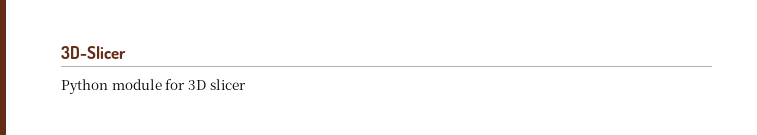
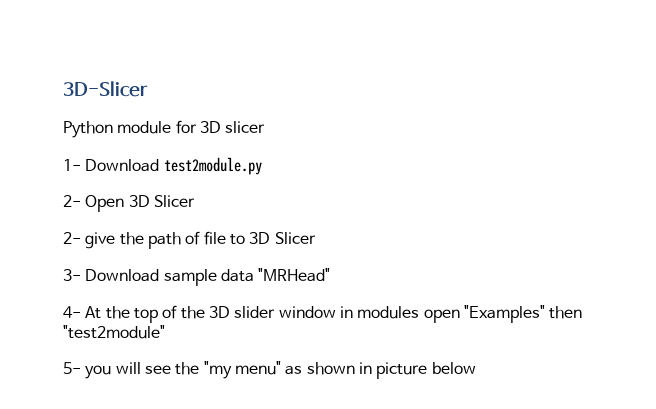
+ 1- Download test2module.py
+ 2- Open 3D Slicer
+ 2- give the path of file to 3D Slicer
+ 3- Download sample data "MRHead"
+ 4- At the top of the 3D slider window in modules open "Examples" then "test2module"
+ 5- you will see the "my menu" as shown in picture below

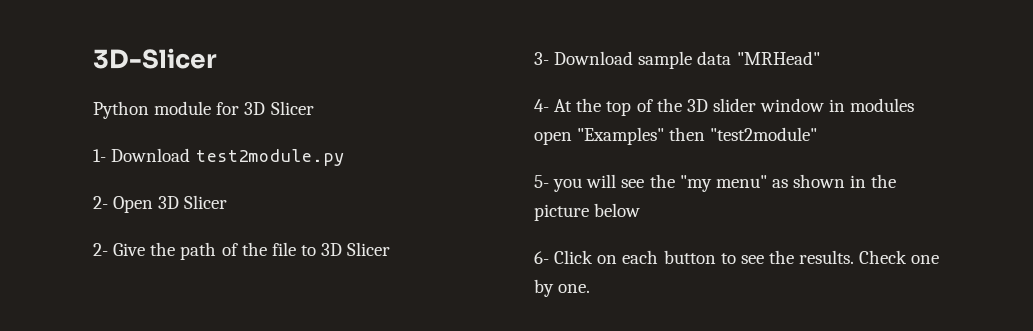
- Python module for 3D slicer
+ Python module for 3D Slicer
- 2- give the path of file to 3D Slicer
+ 2- Give the path of the file to 3D Slicer
- 5- you will see the "my menu" as shown in picture below
+ 5- you will see the "my menu" as shown in the picture below
+ 6- Click on each button to see the results. Check one by one.

